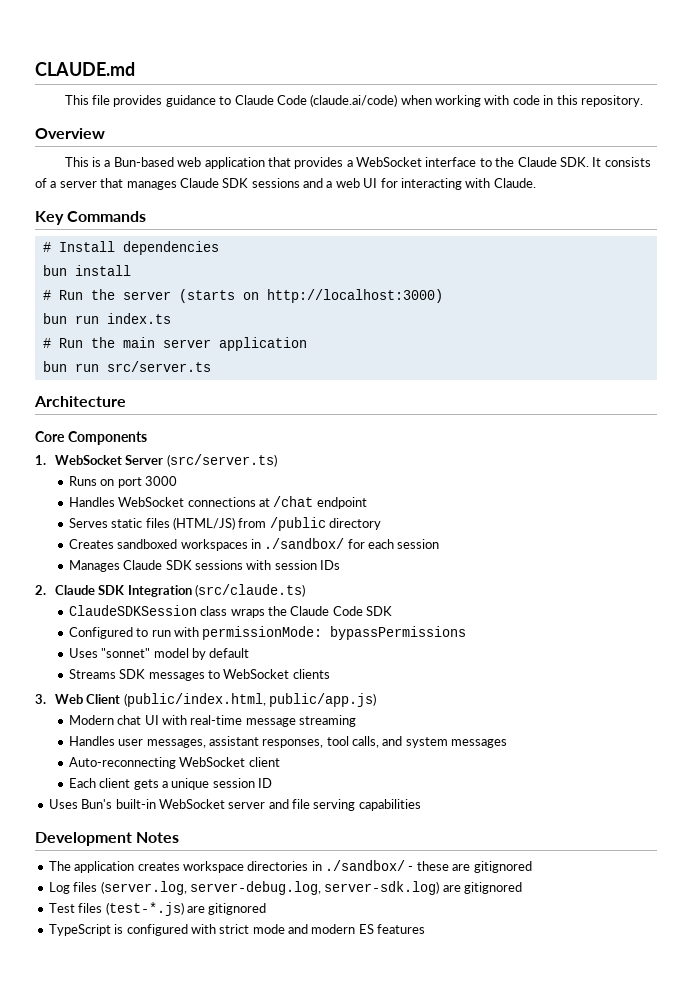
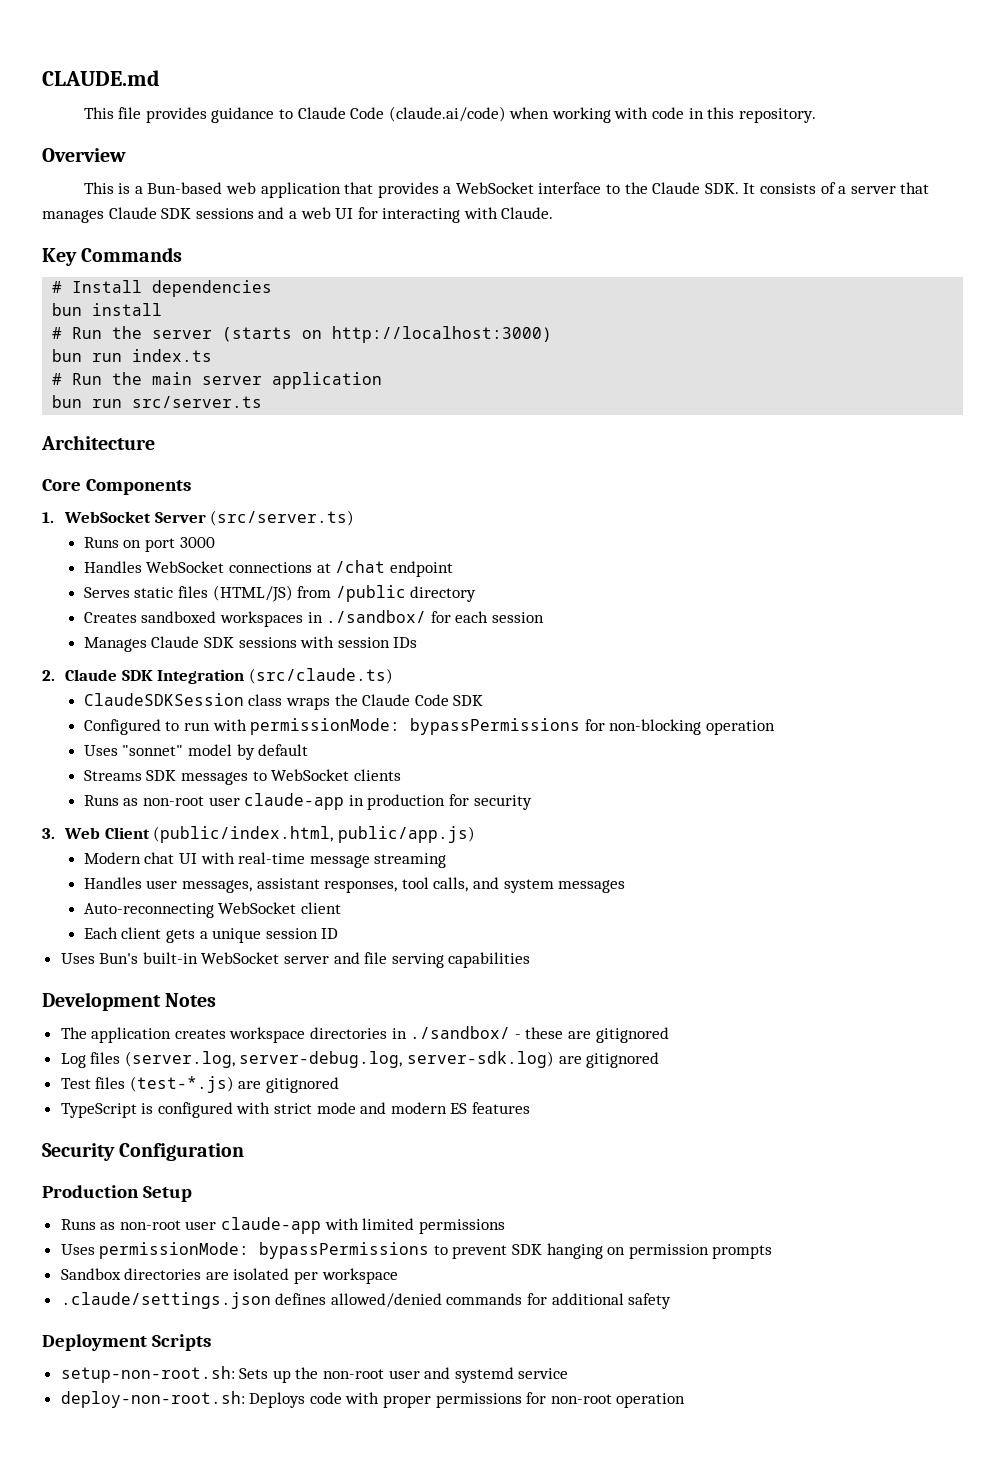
- Configured to run with permissionMode: bypassPermissions
+ Configured to run with permissionMode: bypassPermissions for non-blocking operation
+ Runs as non-root user claude-app in production for security
+ Security Configuration
+ Production Setup
+ Runs as non-root user claude-app with limited permissions
+ Uses permissionMode: bypassPermissions to prevent SDK hanging on permission prompts
+ Sandbox directories are isolated per workspace
+ .claude/settings.json defines allowed/denied commands for additional safety
+ Deployment Scripts
+ setup-non-root.sh: Sets up the non-root user and systemd service
+ deploy-non-root.sh: Deploys code with proper permissions for non-root operation

